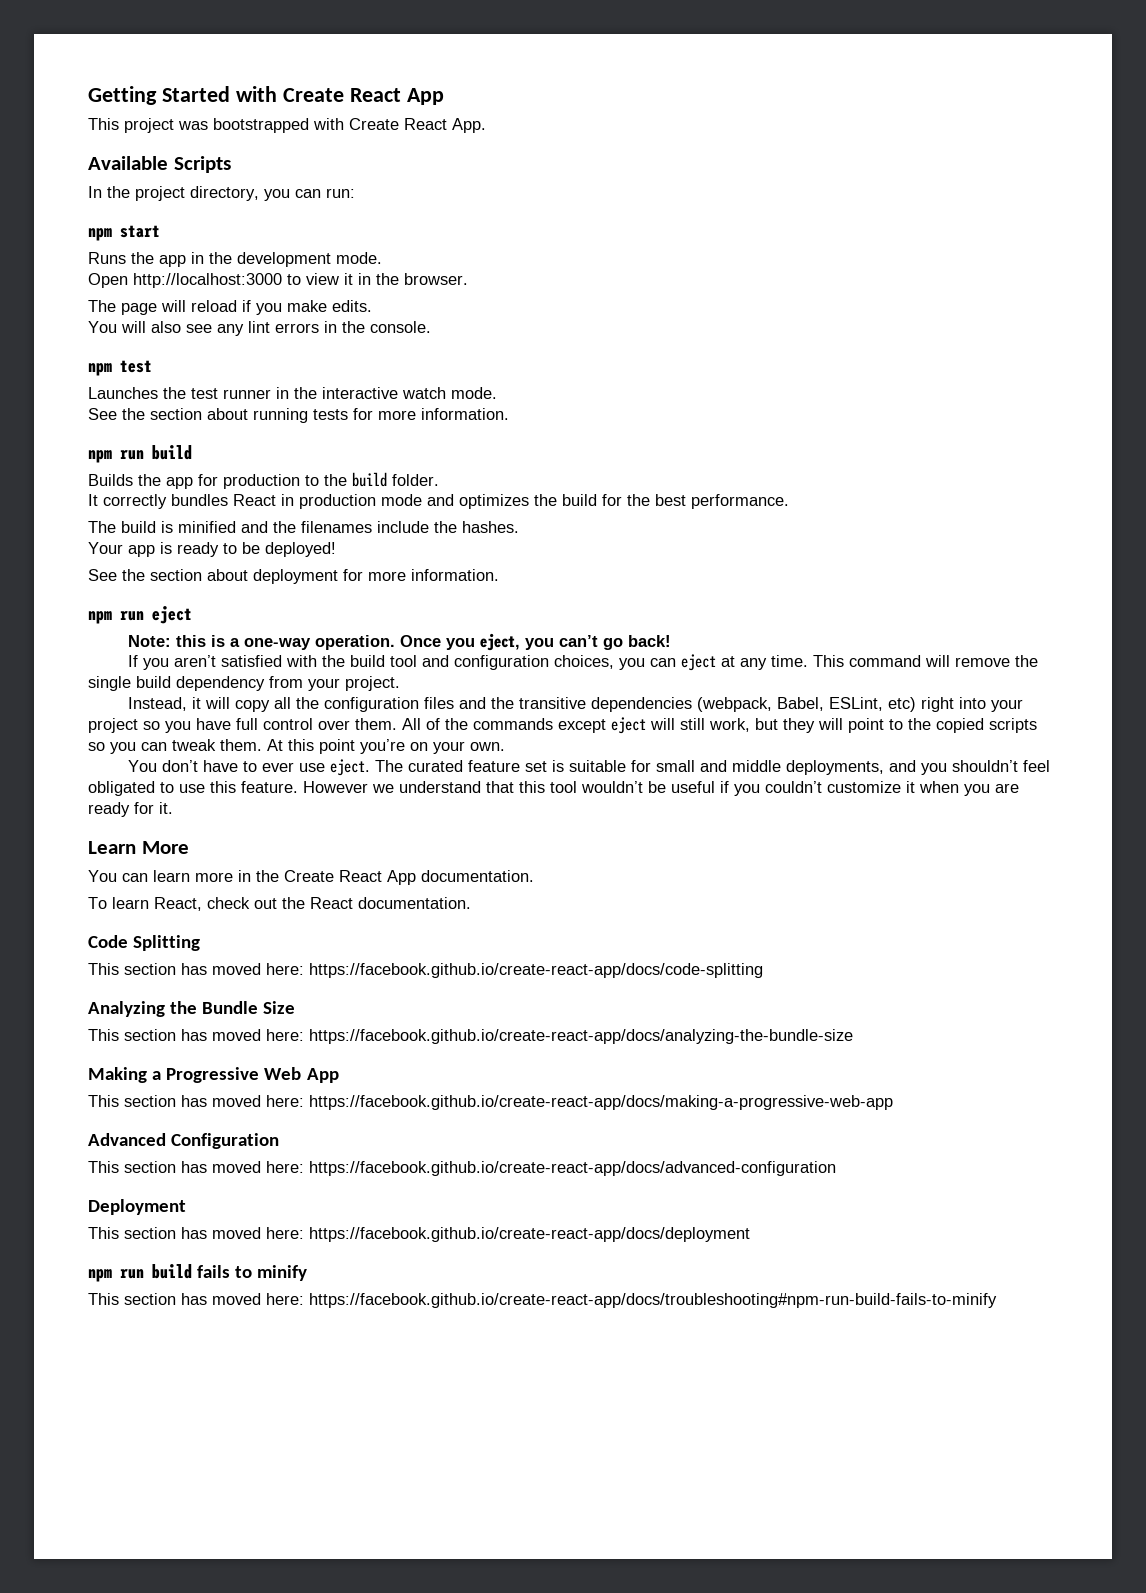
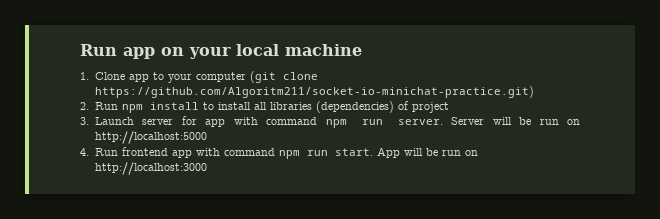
- Getting Started with Create React App
- This project was bootstrapped with Create React App.
- Available Scripts
- In the project directory, you can run:
- npm start
- Runs the app in the development mode.
- Open http://localhost:3000 to view it in the browser.
- The page will reload if you make edits.
- You will also see any lint errors in the console.
- npm test
- Launches the test runner in the interactive watch mode.
- See the section about running tests for more information.
- npm run build
- Builds the app for production to the build folder.
- It correctly bundles React in production mode and optimizes the build for the best performance.
- The build is minified and the filenames include the hashes.
- Your app is ready to be deployed!
- See the section about deployment for more information.
- npm run eject
- Note: this is a one-way operation. Once you eject, you can’t go back!
- If you aren’t satisfied with the build tool and configuration choices, you can eject at any time. This command will remove the single build dependency from your project.
- Instead, it will copy all the configuration files and the transitive dependencies (webpack, Babel, ESLint, etc) right into your project so you have full control over them. All of the commands except eject will still work, but they will point to the copied scripts so you can tweak them. At this point you’re on your own.
- You don’t have to ever use eject. The curated feature set is suitable for small and middle deployments, and you shouldn’t feel obligated to use this feature. However we understand that this tool wouldn’t be useful if you couldn’t customize it when you are ready for it.
- Learn More
- You can learn more in the Create React App documentation.
- To learn React, check out the React documentation.
- Code Splitting
- This section has moved here: https://facebook.github.io/create-react-app/docs/code-splitting
- Analyzing the Bundle Size
- This section has moved here: https://facebook.github.io/create-react-app/docs/analyzing-the-bundle-size
- Making a Progressive Web App
- This section has moved here: https://facebook.github.io/create-react-app/docs/making-a-progressive-web-app
- Advanced Configuration
- This section has moved here: https://facebook.github.io/create-react-app/docs/advanced-configuration
- Deployment
- This section has moved here: https://facebook.github.io/create-react-app/docs/deployment
- npm run build fails to minify
- This section has moved here: https://facebook.github.io/create-react-app/docs/troubleshooting#npm-run-build-fails-to-minify
+ Run app on your local machine
+ 1. Clone app to your computer (git clone https://github.com/Algoritm211/socket-io-minichat-practice.git)
+ 2. Run npm install to install all libraries (dependencies) of project
+ 3. Launch server for app with command npm run server. Server will be run on http://localhost:5000
+ 4. Run frontend app with command npm run start. App will be run on http://localhost:3000

